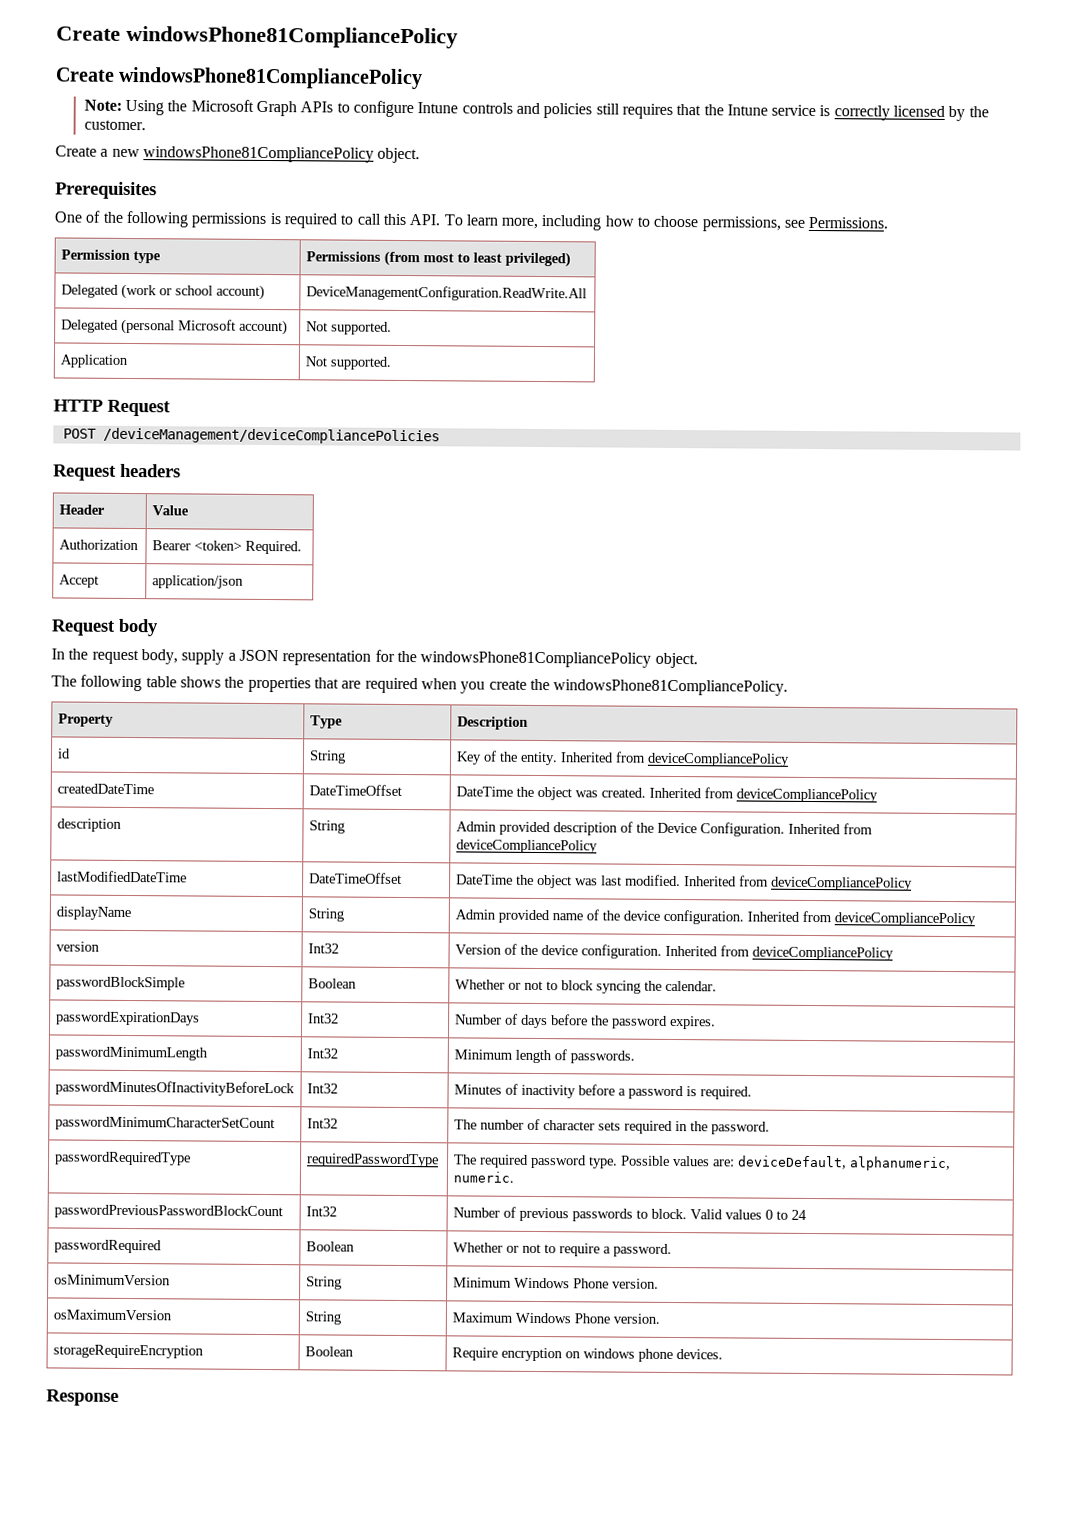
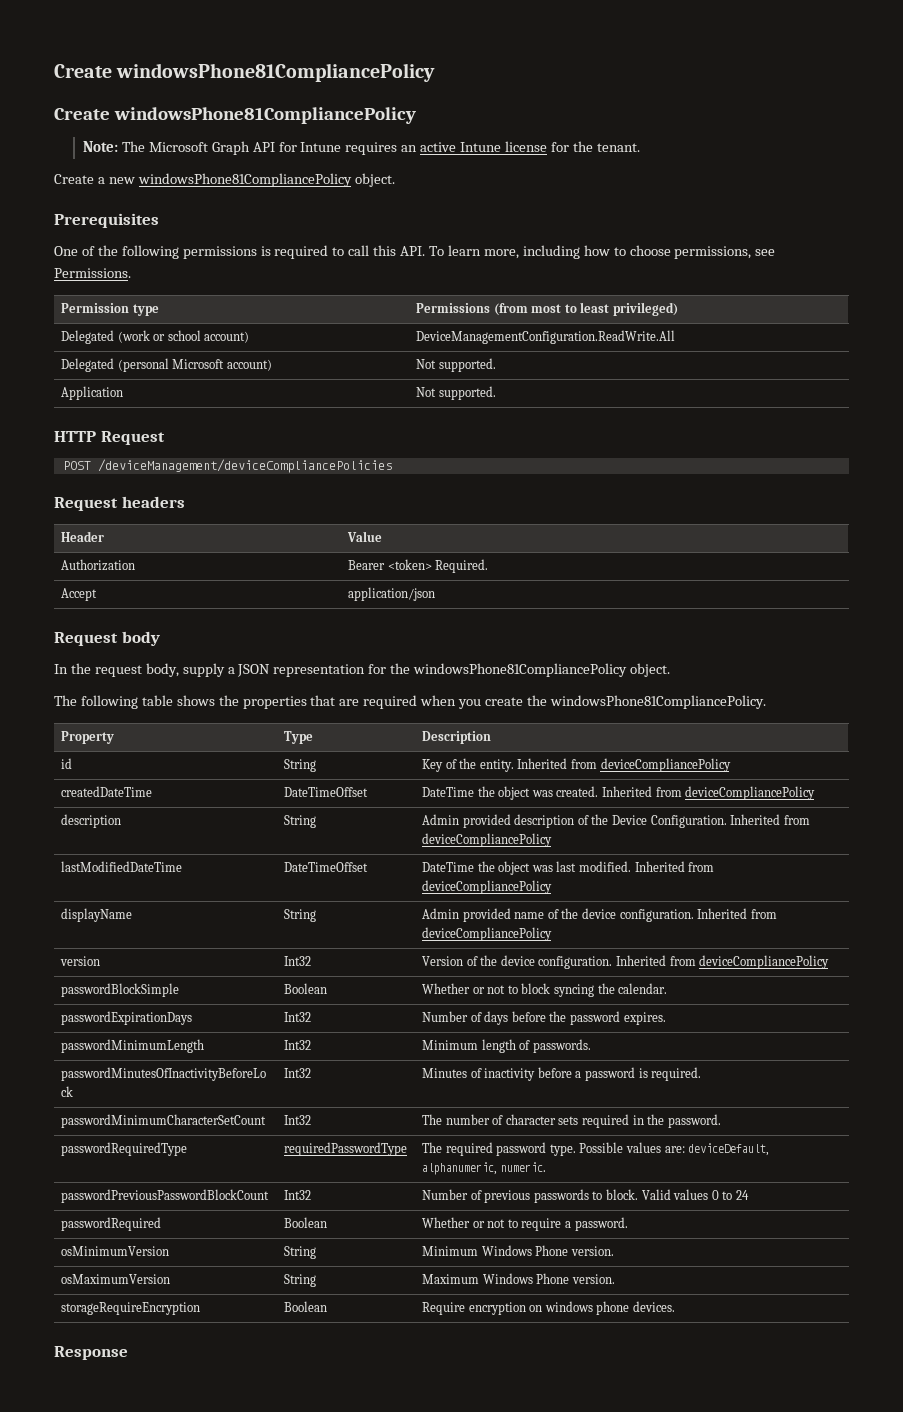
- Note: Using the Microsoft Graph APIs to configure Intune controls and policies still requires that the Intune service is correctly licensed by the customer.
+ Note: The Microsoft Graph API for Intune requires an active Intune license for the tenant.

